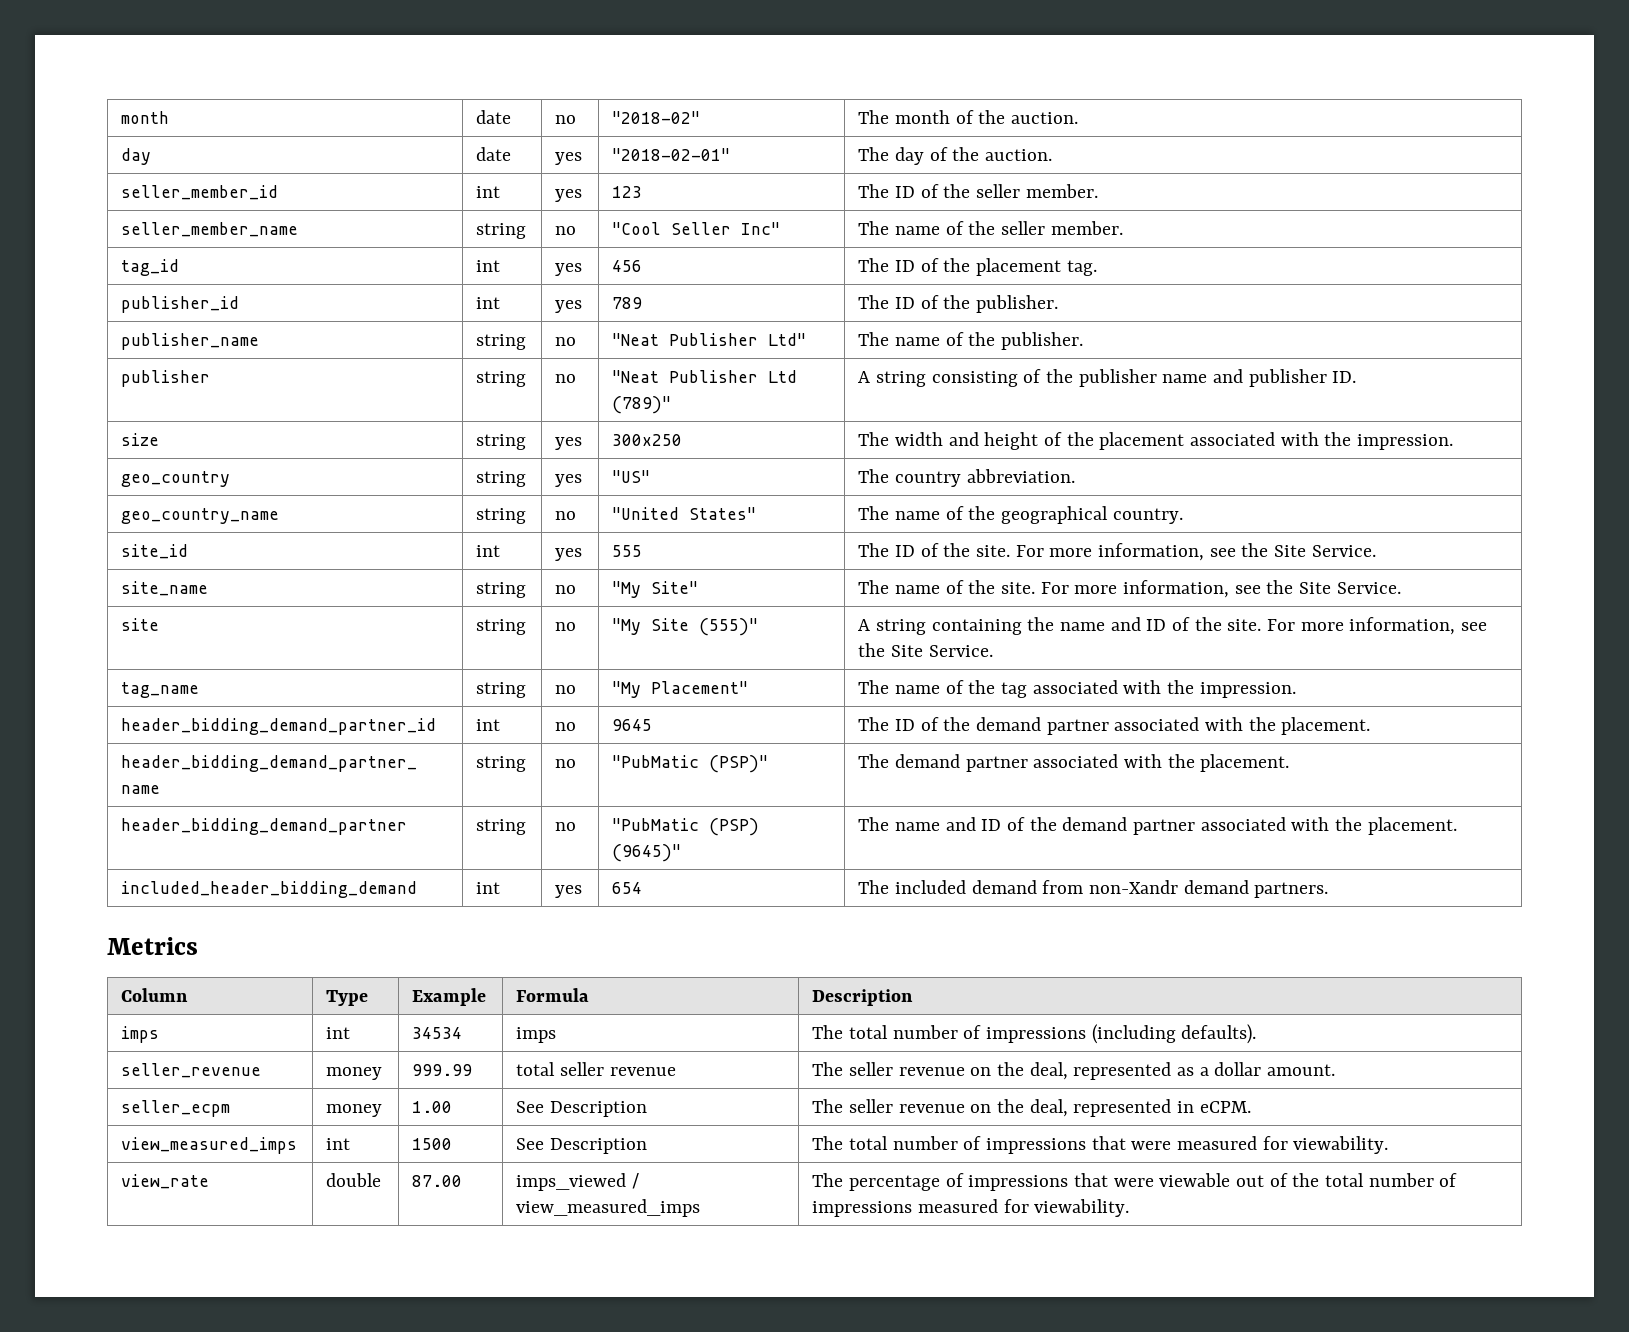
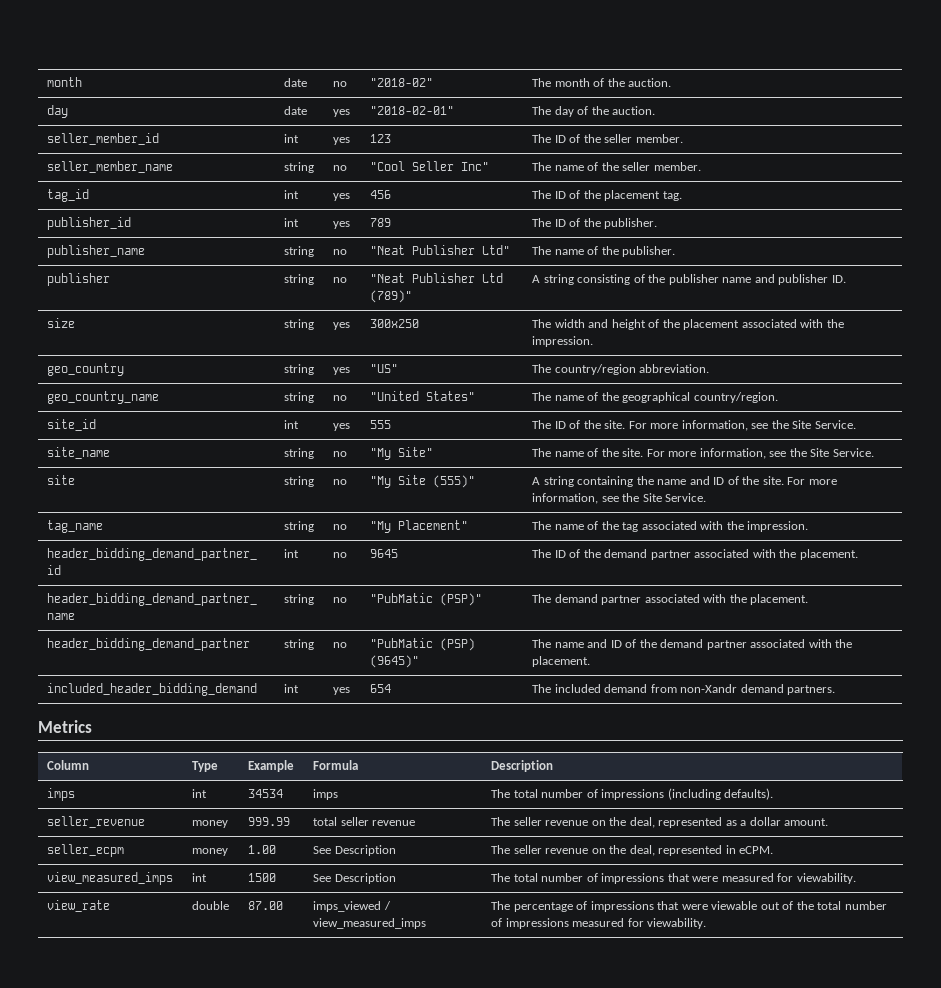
- geo_country | string | yes | "US" | The country abbreviation.
+ geo_country | string | yes | "US" | The country/region abbreviation.
- geo_country_name | string | no | "United States" | The name of the geographical country.
+ geo_country_name | string | no | "United States" | The name of the geographical country/region.

